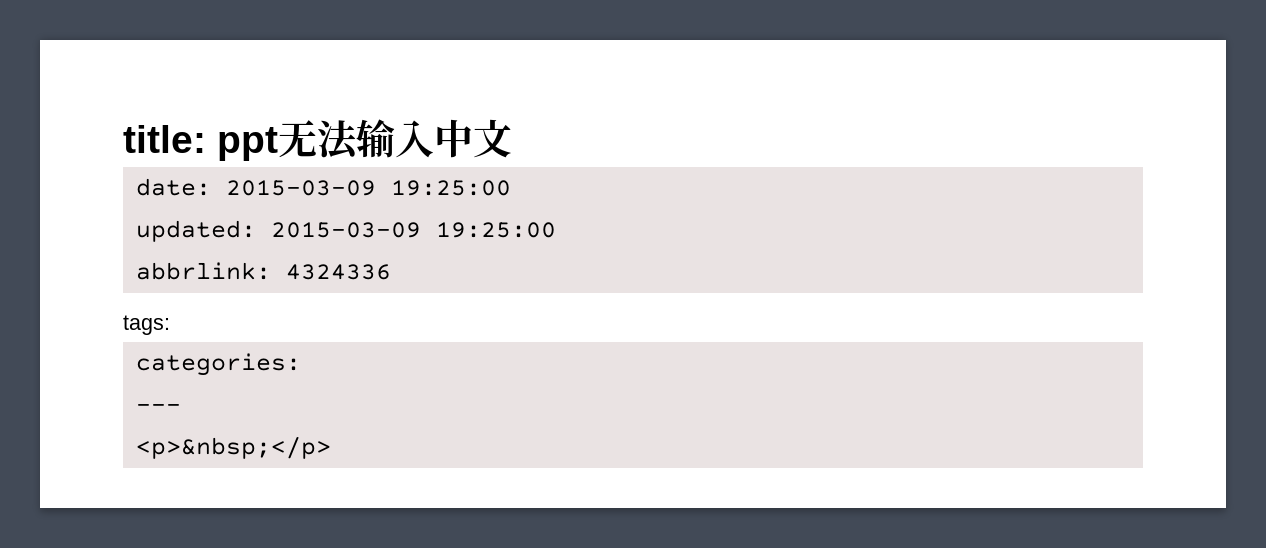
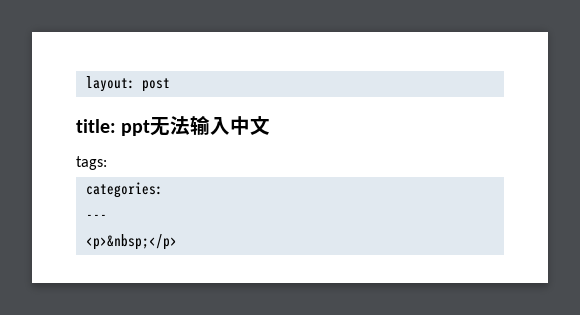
+ layout: post
- date: 2015-03-09 19:25:00
- updated: 2015-03-09 19:25:00
- abbrlink: 4324336

